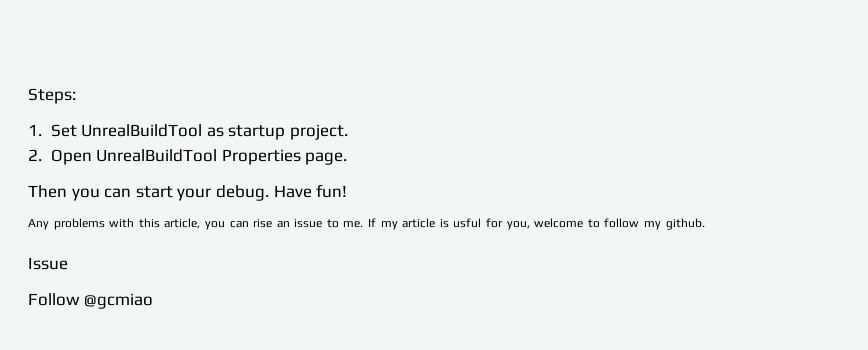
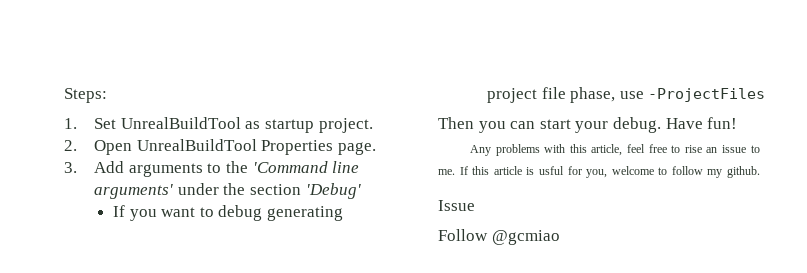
+ 3. Add arguments to the 'Command line arguments' under the section 'Debug'
+ If you want to debug generating project file phase, use -ProjectFiles
- Any problems with this article, you can rise an issue to me.
+ Any problems with this article, feel free to rise an issue to me.
- If my article is usful for you, welcome to follow my github.
+ If this article is usful for you, welcome to follow my github.

